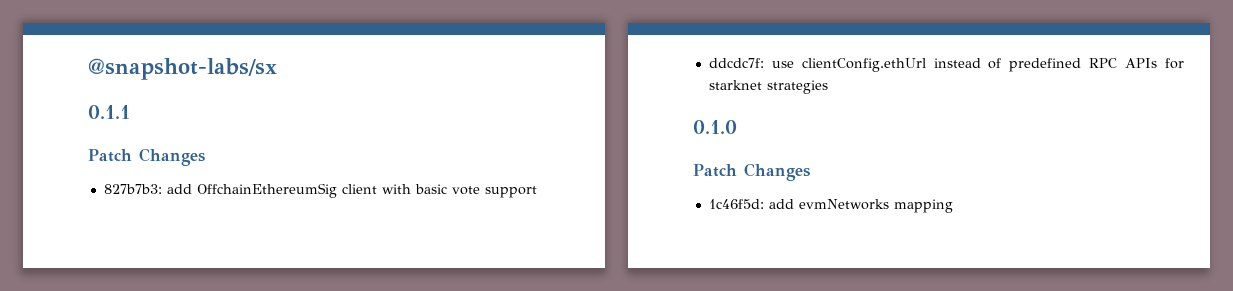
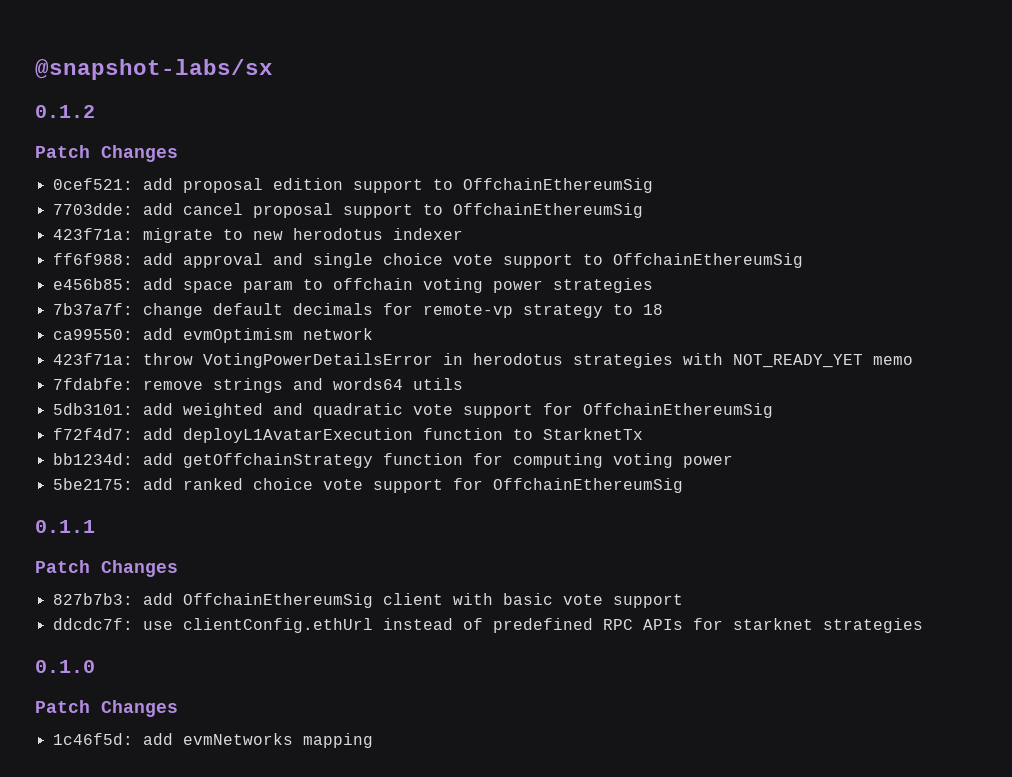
+ 0.1.2
+ Patch Changes
+ 0cef521: add proposal edition support to OffchainEthereumSig
+ 7703dde: add cancel proposal support to OffchainEthereumSig
+ 423f71a: migrate to new herodotus indexer
+ ff6f988: add approval and single choice vote support to OffchainEthereumSig
+ e456b85: add space param to offchain voting power strategies
+ 7b37a7f: change default decimals for remote-vp strategy to 18
+ ca99550: add evmOptimism network
+ 423f71a: throw VotingPowerDetailsError in herodotus strategies with NOT_READY_YET memo
+ 7fdabfe: remove strings and words64 utils
+ 5db3101: add weighted and quadratic vote support for OffchainEthereumSig
+ f72f4d7: add deployL1AvatarExecution function to StarknetTx
+ bb1234d: add getOffchainStrategy function for computing voting power
+ 5be2175: add ranked choice vote support for OffchainEthereumSig

